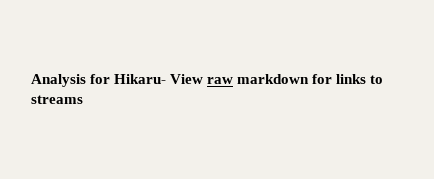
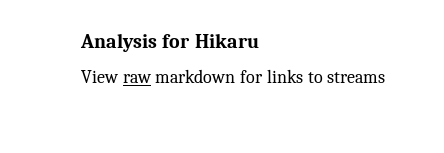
- Analysis for Hikaru- View raw markdown for links to streams
+ Analysis for Hikaru
+ View raw markdown for links to streams

